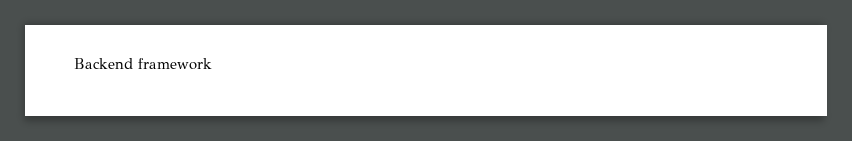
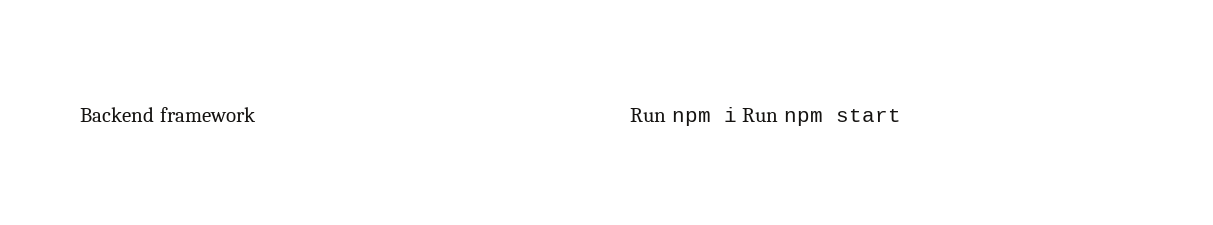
+ Run npm i Run npm start

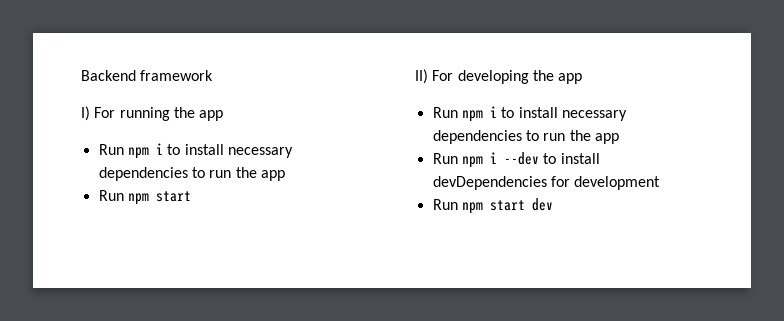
- Run npm i Run npm start
+ I) For running the app
+ Run npm i to install necessary dependencies to run the app
+ Run npm start
+ II) For developing the app
+ Run npm i to install necessary dependencies to run the app
+ Run npm i --dev to install devDependencies for development
+ Run npm start dev

